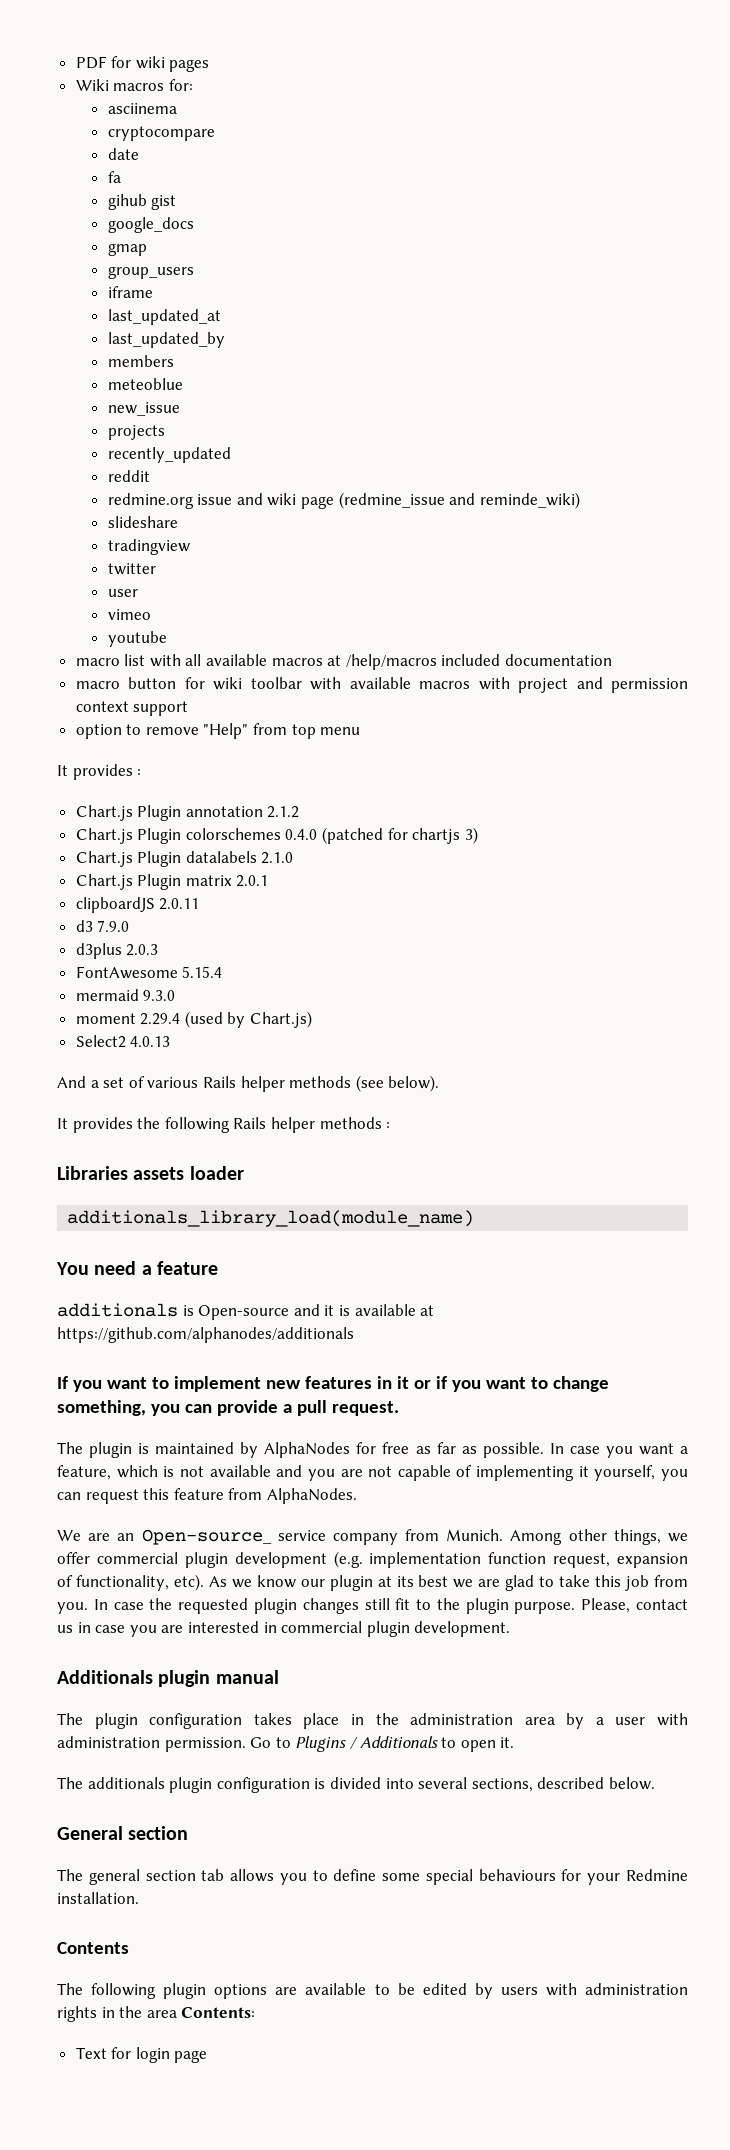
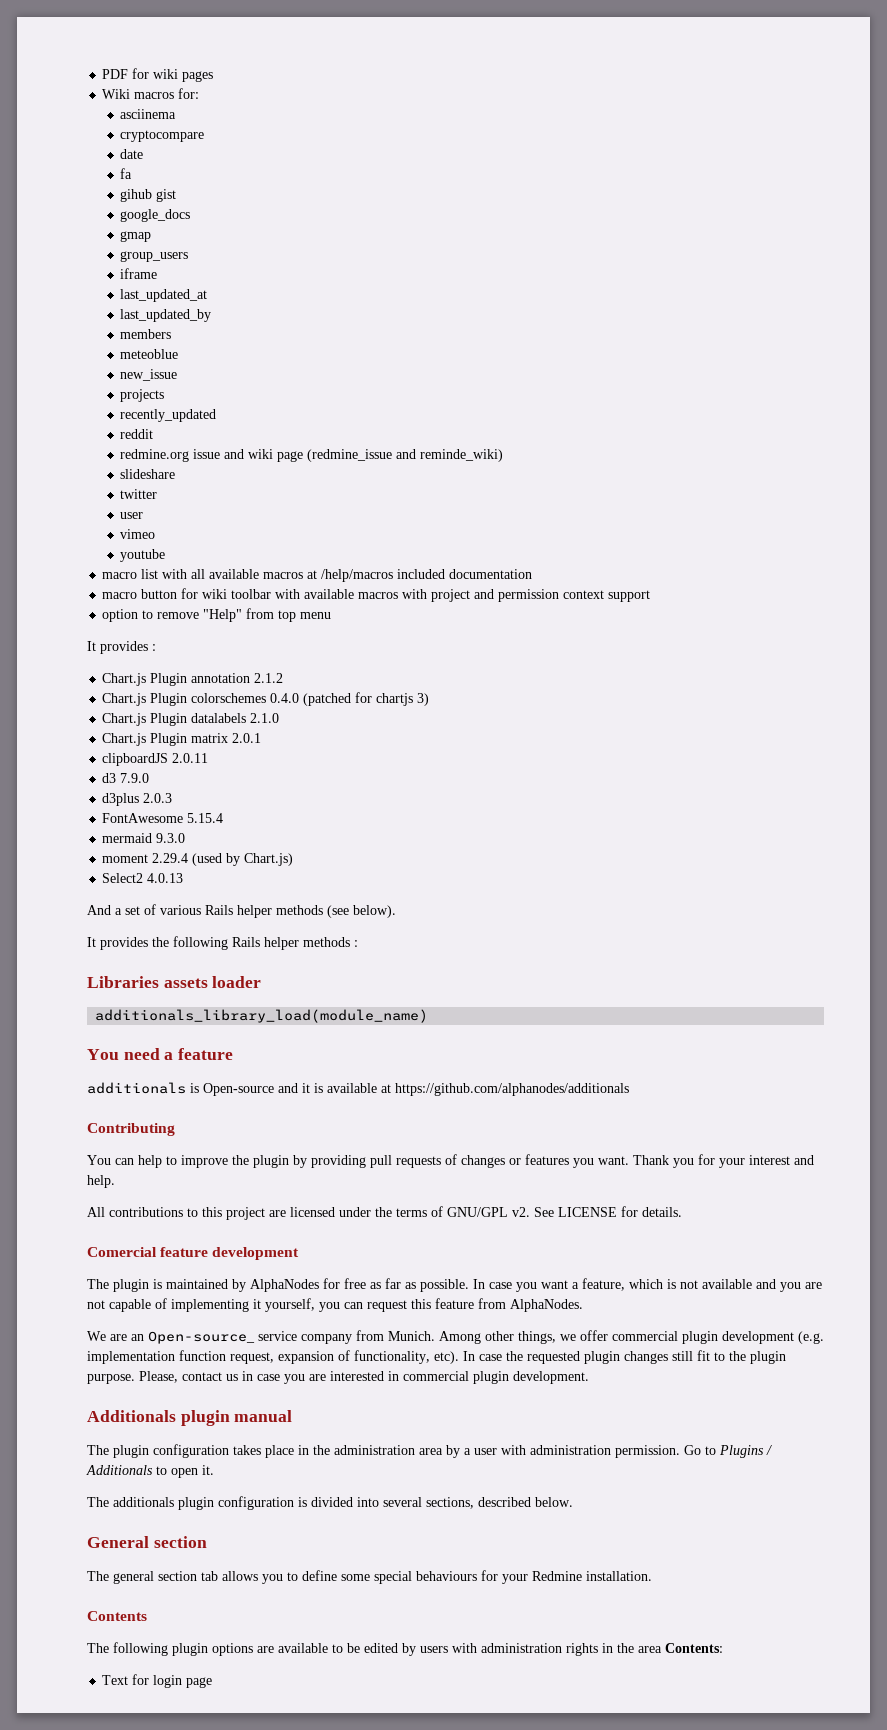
- tradingview
- If you want to implement new features in it or if you want to change something, you can provide a pull request.
+ Contributing
+ You can help to improve the plugin by providing pull requests of changes or features you want. Thank you for your interest and help.
+ All contributions to this project are licensed under the terms of GNU/GPL v2. See LICENSE for details.
+ Comercial feature development
- As we know our plugin at its best we are glad to take this job from you.

